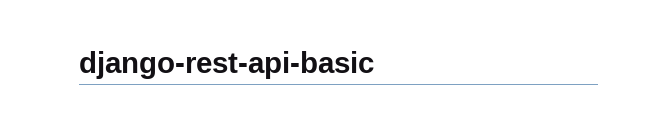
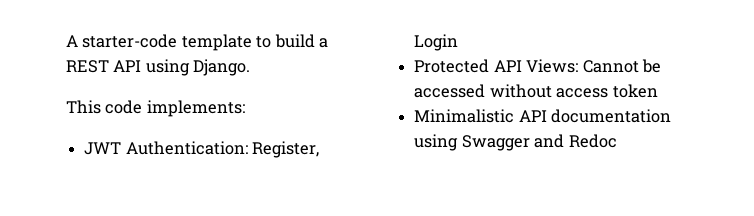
- django-rest-api-basic
+ A starter-code template to build a REST API using Django.
+ This code implements:
+ JWT Authentication: Register, Login
+ Protected API Views: Cannot be accessed without access token
+ Minimalistic API documentation using Swagger and Redoc

